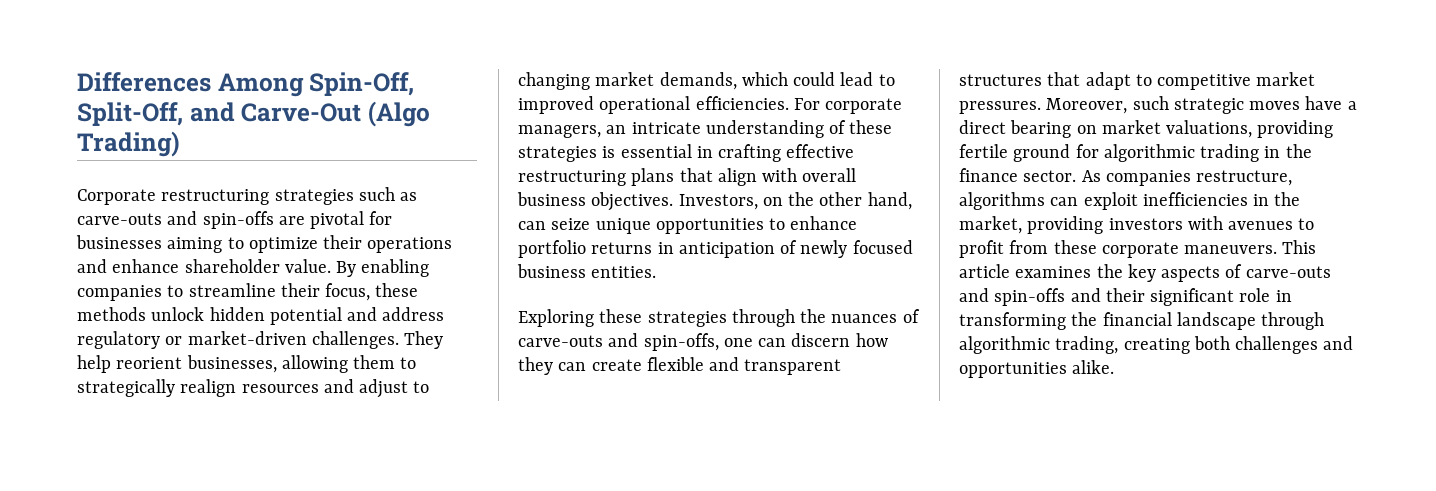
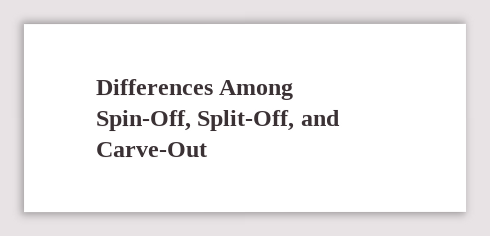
- Differences Among Spin-Off, Split-Off, and Carve-Out (Algo Trading)
- Corporate restructuring strategies such as carve-outs and spin-offs are pivotal for businesses aiming to optimize their operations and enhance shareholder value. By enabling companies to streamline their focus, these methods unlock hidden potential and address regulatory or market-driven challenges. They help reorient businesses, allowing them to strategically realign resources and adjust to changing market demands, which could lead to improved operational efficiencies. For corporate managers, an intricate understanding of these strategies is essential in crafting effective restructuring plans that align with overall business objectives. Investors, on the other hand, can seize unique opportunities to enhance portfolio returns in anticipation of newly focused business entities.
- Exploring these strategies through the nuances of carve-outs and spin-offs, one can discern how they can create flexible and transparent structures that adapt to competitive market pressures. Moreover, such strategic moves have a direct bearing on market valuations, providing fertile ground for algorithmic trading in the finance sector. As companies restructure, algorithms can exploit inefficiencies in the market, providing investors with avenues to profit from these corporate maneuvers. This article examines the key aspects of carve-outs and spin-offs and their significant role in transforming the financial landscape through algorithmic trading, creating both challenges and opportunities alike.
+ Differences Among Spin-Off, Split-Off, and Carve-Out

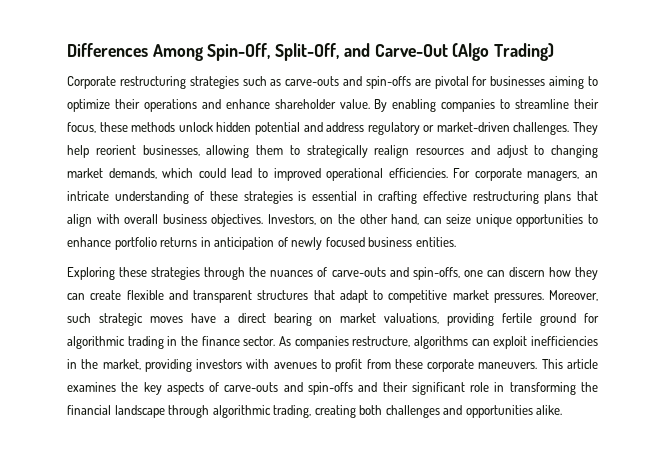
- Differences Among Spin-Off, Split-Off, and Carve-Out
+ Differences Among Spin-Off, Split-Off, and Carve-Out (Algo Trading)
+ Corporate restructuring strategies such as carve-outs and spin-offs are pivotal for businesses aiming to optimize their operations and enhance shareholder value. By enabling companies to streamline their focus, these methods unlock hidden potential and address regulatory or market-driven challenges. They help reorient businesses, allowing them to strategically realign resources and adjust to changing market demands, which could lead to improved operational efficiencies. For corporate managers, an intricate understanding of these strategies is essential in crafting effective restructuring plans that align with overall business objectives. Investors, on the other hand, can seize unique opportunities to enhance portfolio returns in anticipation of newly focused business entities.
+ Exploring these strategies through the nuances of carve-outs and spin-offs, one can discern how they can create flexible and transparent structures that adapt to competitive market pressures. Moreover, such strategic moves have a direct bearing on market valuations, providing fertile ground for algorithmic trading in the finance sector. As companies restructure, algorithms can exploit inefficiencies in the market, providing investors with avenues to profit from these corporate maneuvers. This article examines the key aspects of carve-outs and spin-offs and their significant role in transforming the financial landscape through algorithmic trading, creating both challenges and opportunities alike.

